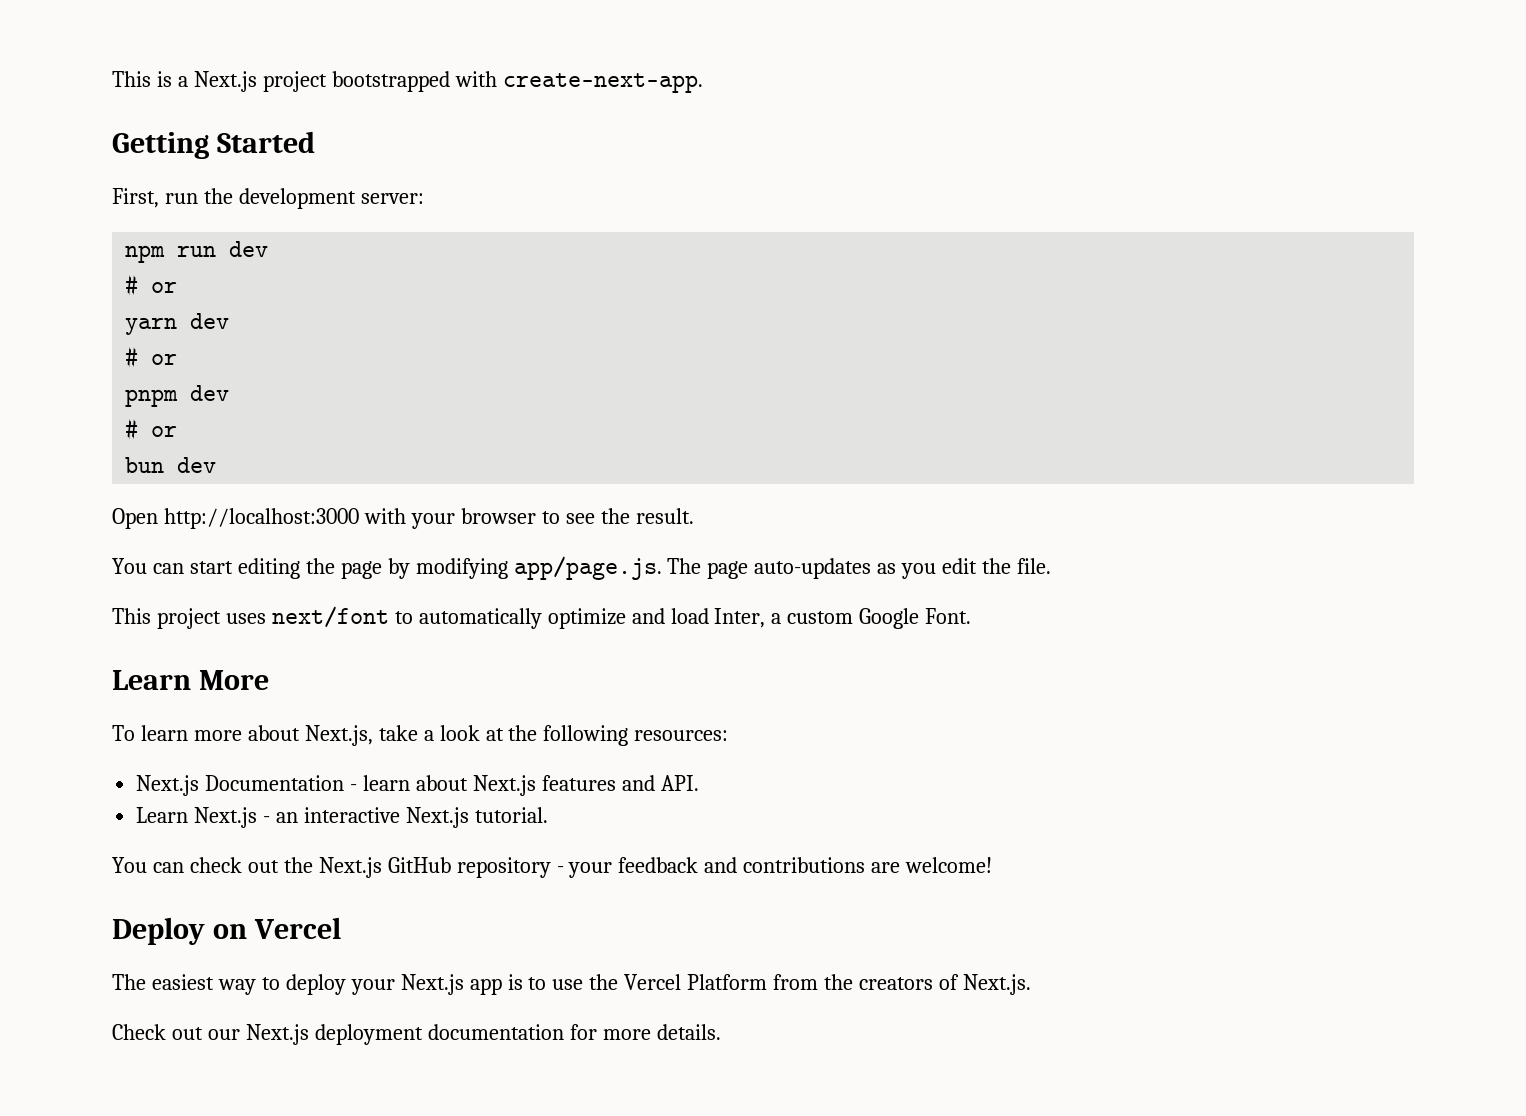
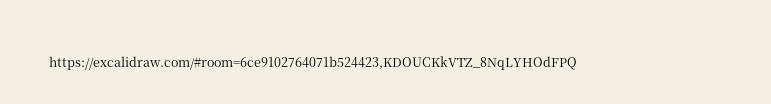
- This is a Next.js project bootstrapped with create-next-app.
- Getting Started
- First, run the development server:
- npm run dev
- # or
- yarn dev
- # or
- pnpm dev
- # or
- bun dev
- Open http://localhost:3000 with your browser to see the result.
- You can start editing the page by modifying app/page.js. The page auto-updates as you edit the file.
- This project uses next/font to automatically optimize and load Inter, a custom Google Font.
- Learn More
- To learn more about Next.js, take a look at the following resources:
- Next.js Documentation - learn about Next.js features and API.
- Learn Next.js - an interactive Next.js tutorial.
- You can check out the Next.js GitHub repository - your feedback and contributions are welcome!
- Deploy on Vercel
- The easiest way to deploy your Next.js app is to use the Vercel Platform from the creators of Next.js.
- Check out our Next.js deployment documentation for more details.
+ https://excalidraw.com/#room=6ce9102764071b524423,KDOUCKkVTZ_8NqLYHOdFPQ

